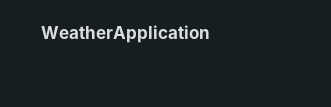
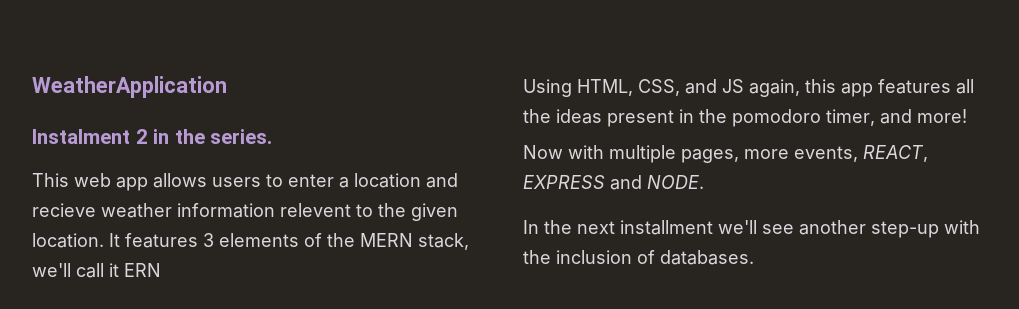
+ Instalment 2 in the series.
+ This web app allows users to enter a location and recieve weather information relevent to the given location. It features 3 elements of the MERN stack, we'll call it ERN
+ Using HTML, CSS, and JS again, this app features all the ideas present in the pomodoro timer, and more!
+ Now with multiple pages, more events, REACT, EXPRESS and NODE.
+ In the next installment we'll see another step-up with the inclusion of databases.

